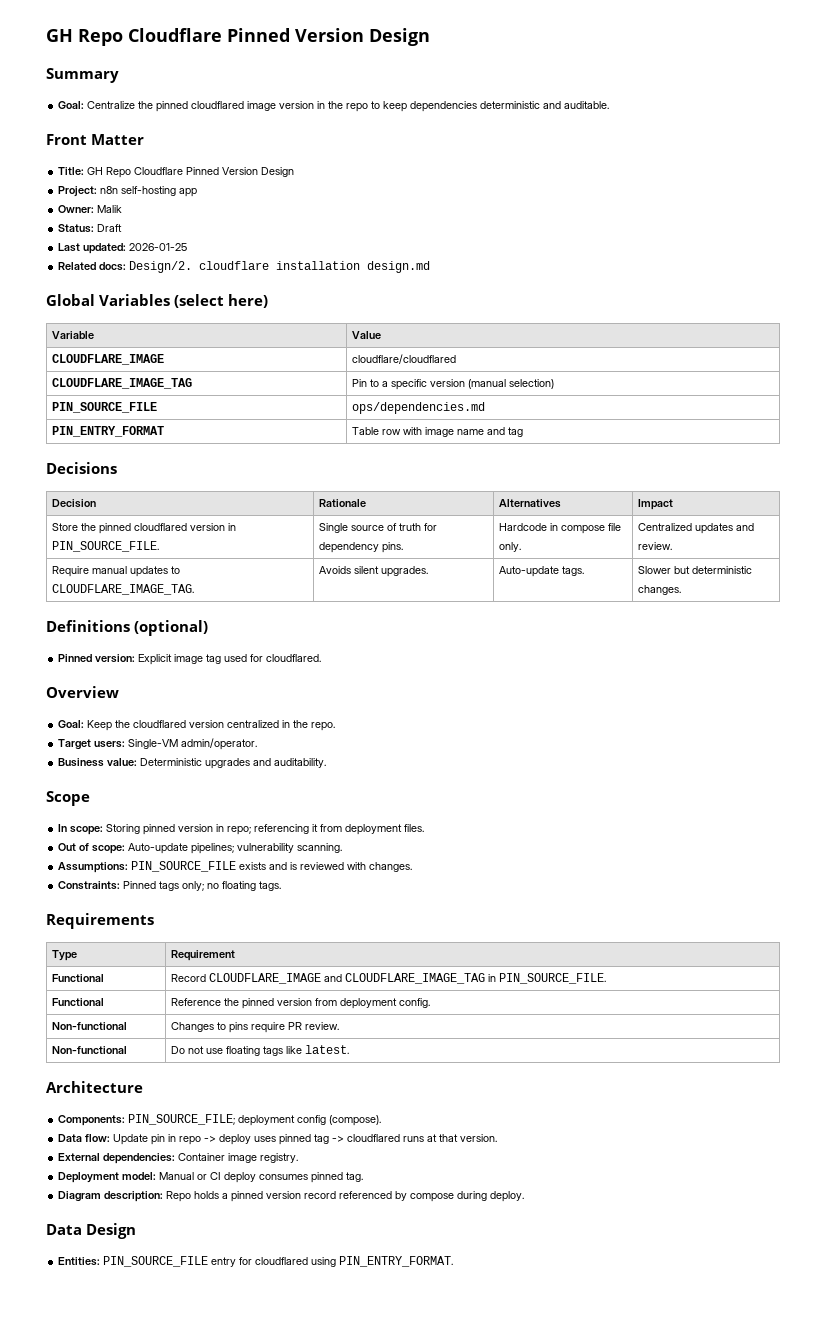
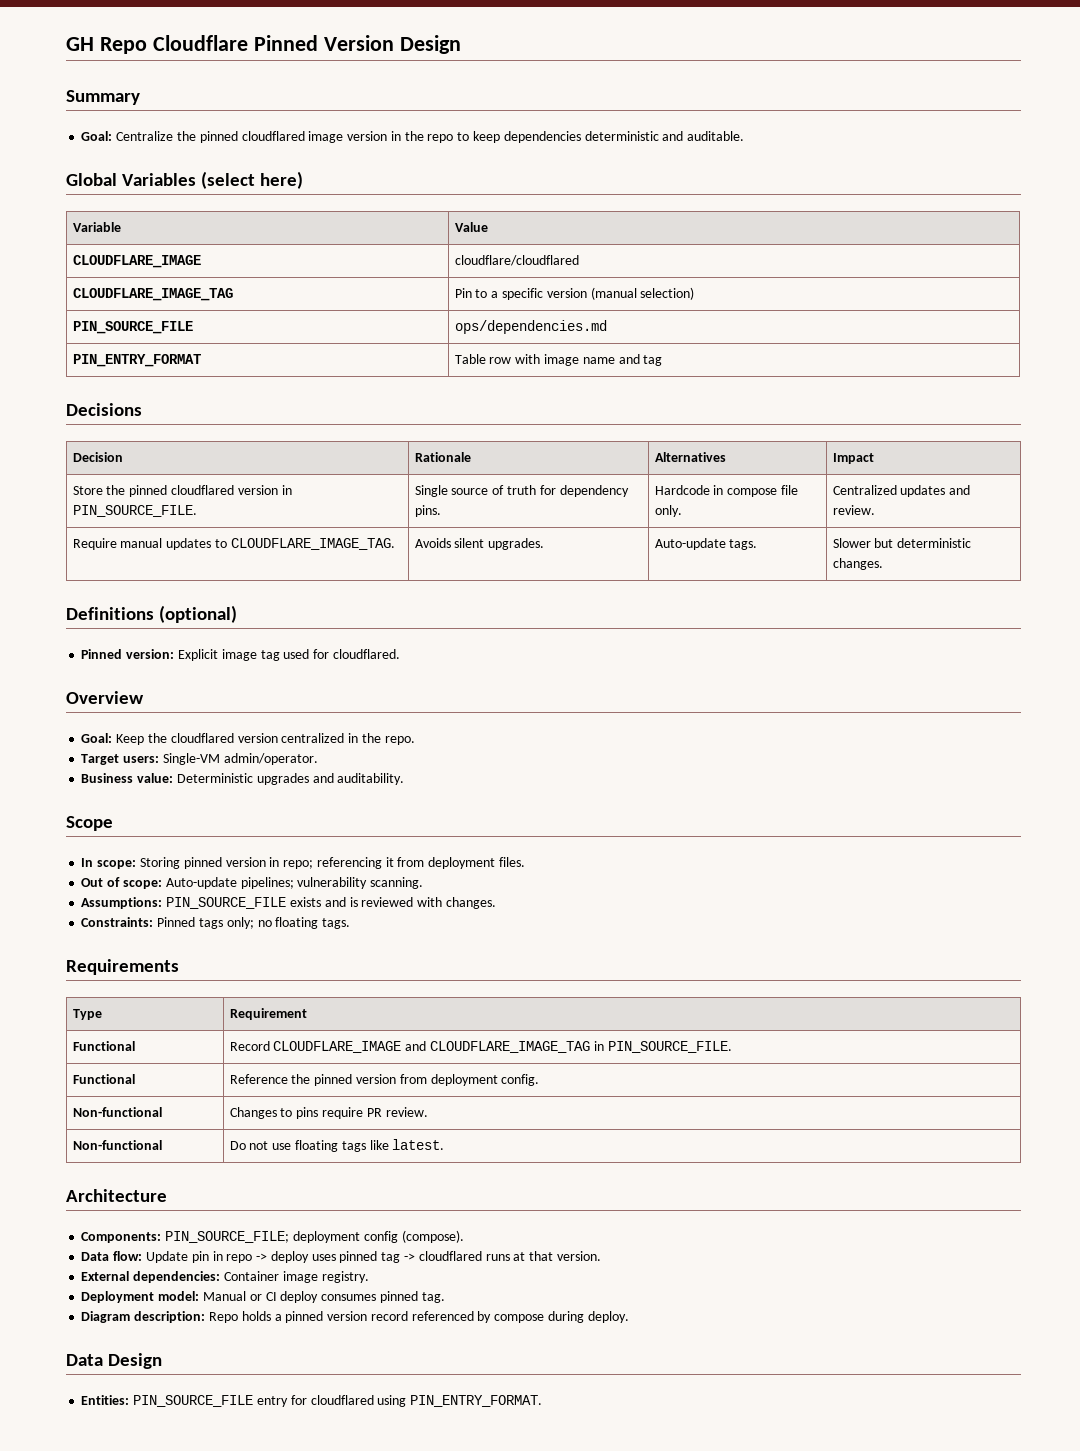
- Front Matter
- Title: GH Repo Cloudflare Pinned Version Design
- Project: n8n self-hosting app
- Owner: Malik
- Status: Draft
- Last updated: 2026-01-25
- Related docs: Design/2. cloudflare installation design.md

